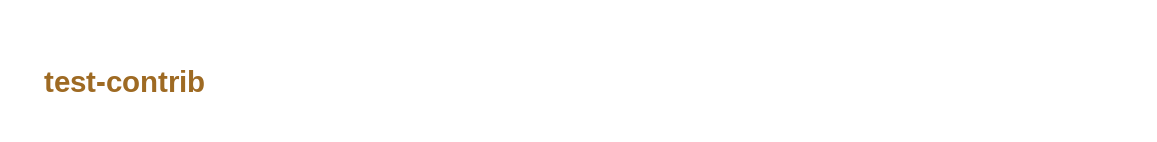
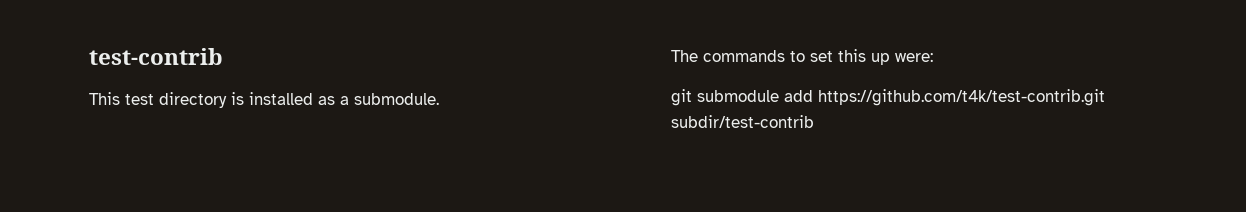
+ This test directory is installed as a submodule.
+ The commands to set this up were:
+ git submodule add https://github.com/t4k/test-contrib.git subdir/test-contrib

